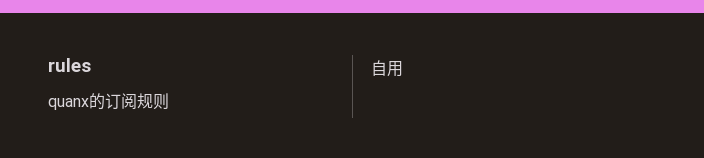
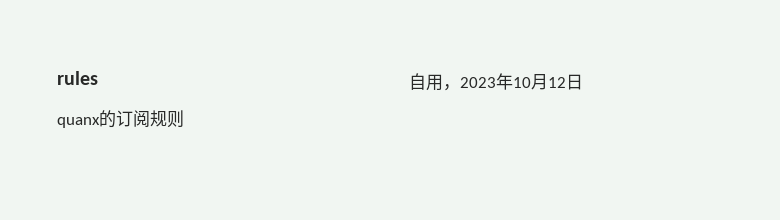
- 自用
+ 自用，2023年10月12日

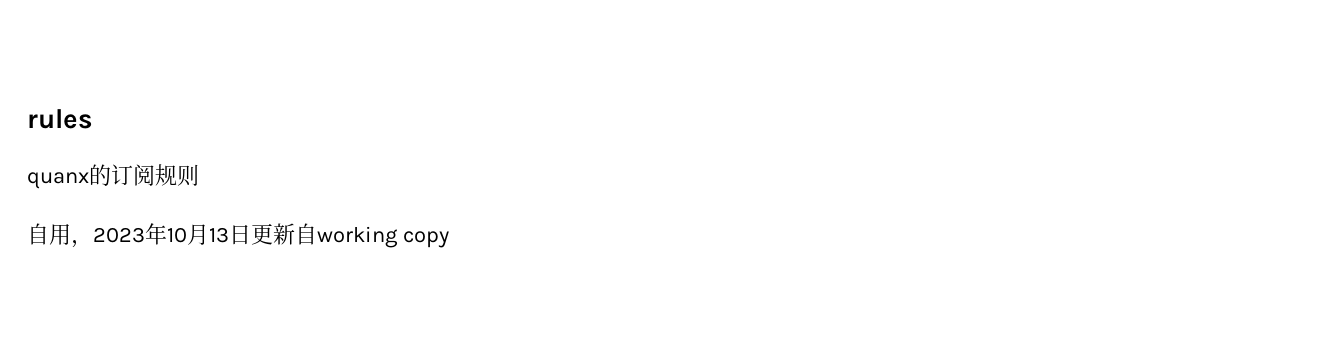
- 自用，2023年10月12日
+ 自用，2023年10月13日更新自working copy

